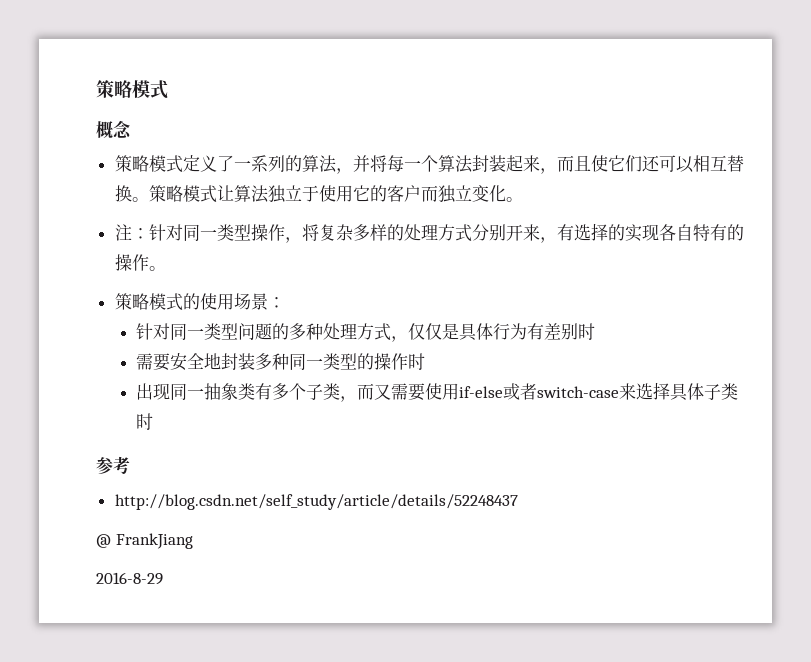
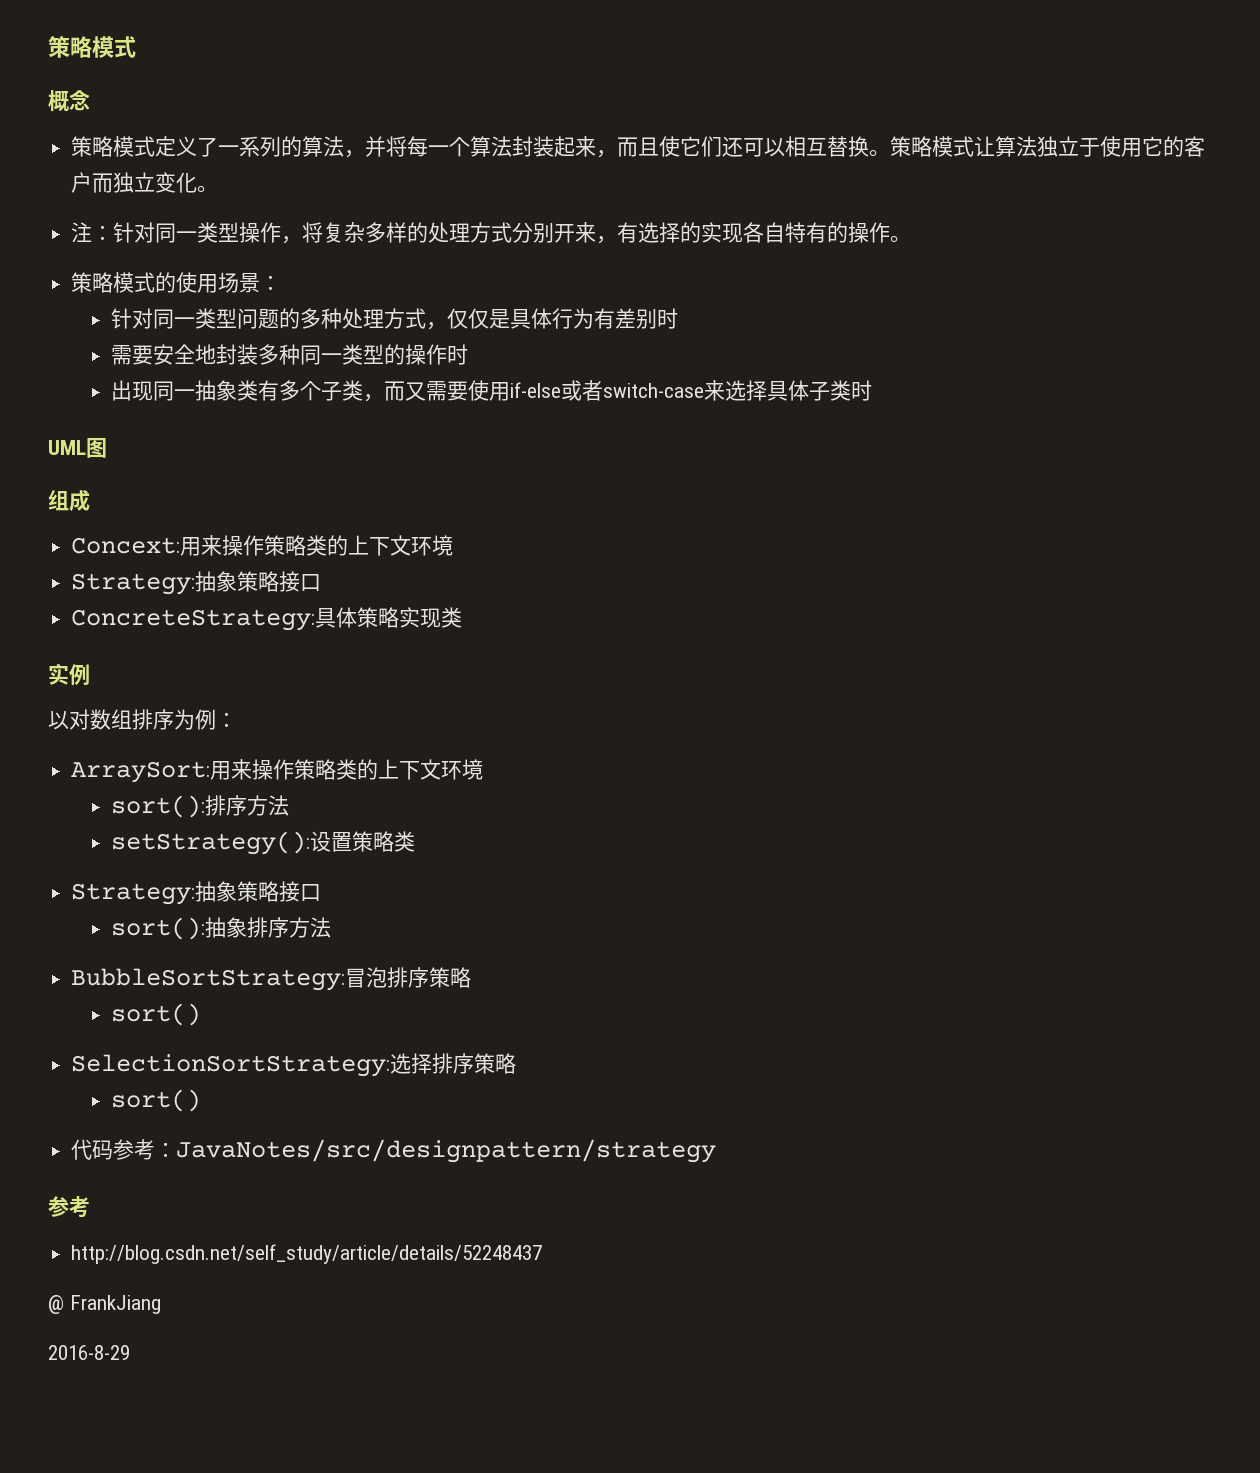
+ UML图
+ 组成
+ Concext:用来操作策略类的上下文环境
+ Strategy:抽象策略接口
+ ConcreteStrategy:具体策略实现类
+ 实例
+ 以对数组排序为例：
+ ArraySort:用来操作策略类的上下文环境
+ sort():排序方法
+ setStrategy():设置策略类
+ Strategy:抽象策略接口
+ sort():抽象排序方法
+ BubbleSortStrategy:冒泡排序策略
+ sort()
+ SelectionSortStrategy:选择排序策略
+ sort()
+ 代码参考：JavaNotes/src/designpattern/strategy

